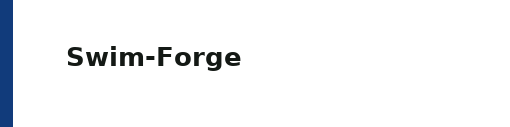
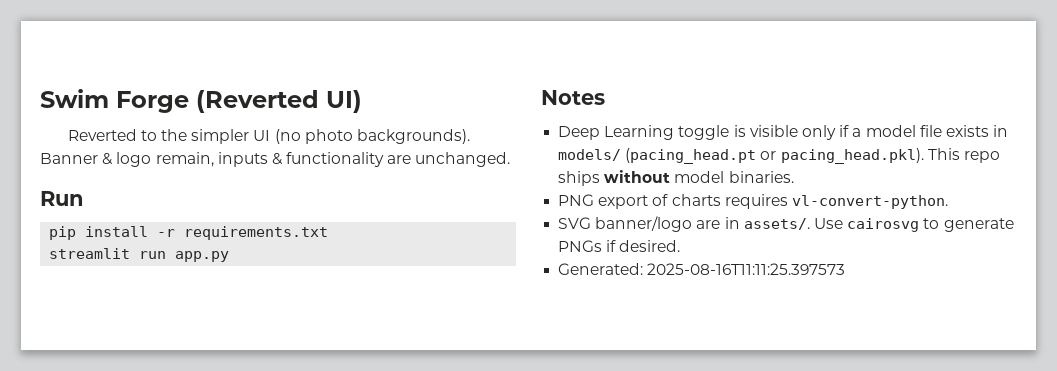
- Swim-Forge
+ Swim Forge (Reverted UI)
+ Reverted to the simpler UI (no photo backgrounds). Banner & logo remain, inputs & functionality are unchanged.
+ Run
+ pip install -r requirements.txt
+ streamlit run app.py
+ Notes
+ Deep Learning toggle is visible only if a model file exists in models/ (pacing_head.pt or pacing_head.pkl). This repo ships without model binaries.
+ PNG export of charts requires vl-convert-python.
+ SVG banner/logo are in assets/. Use cairosvg to generate PNGs if desired.
+ Generated: 2025-08-16T11:11:25.397573

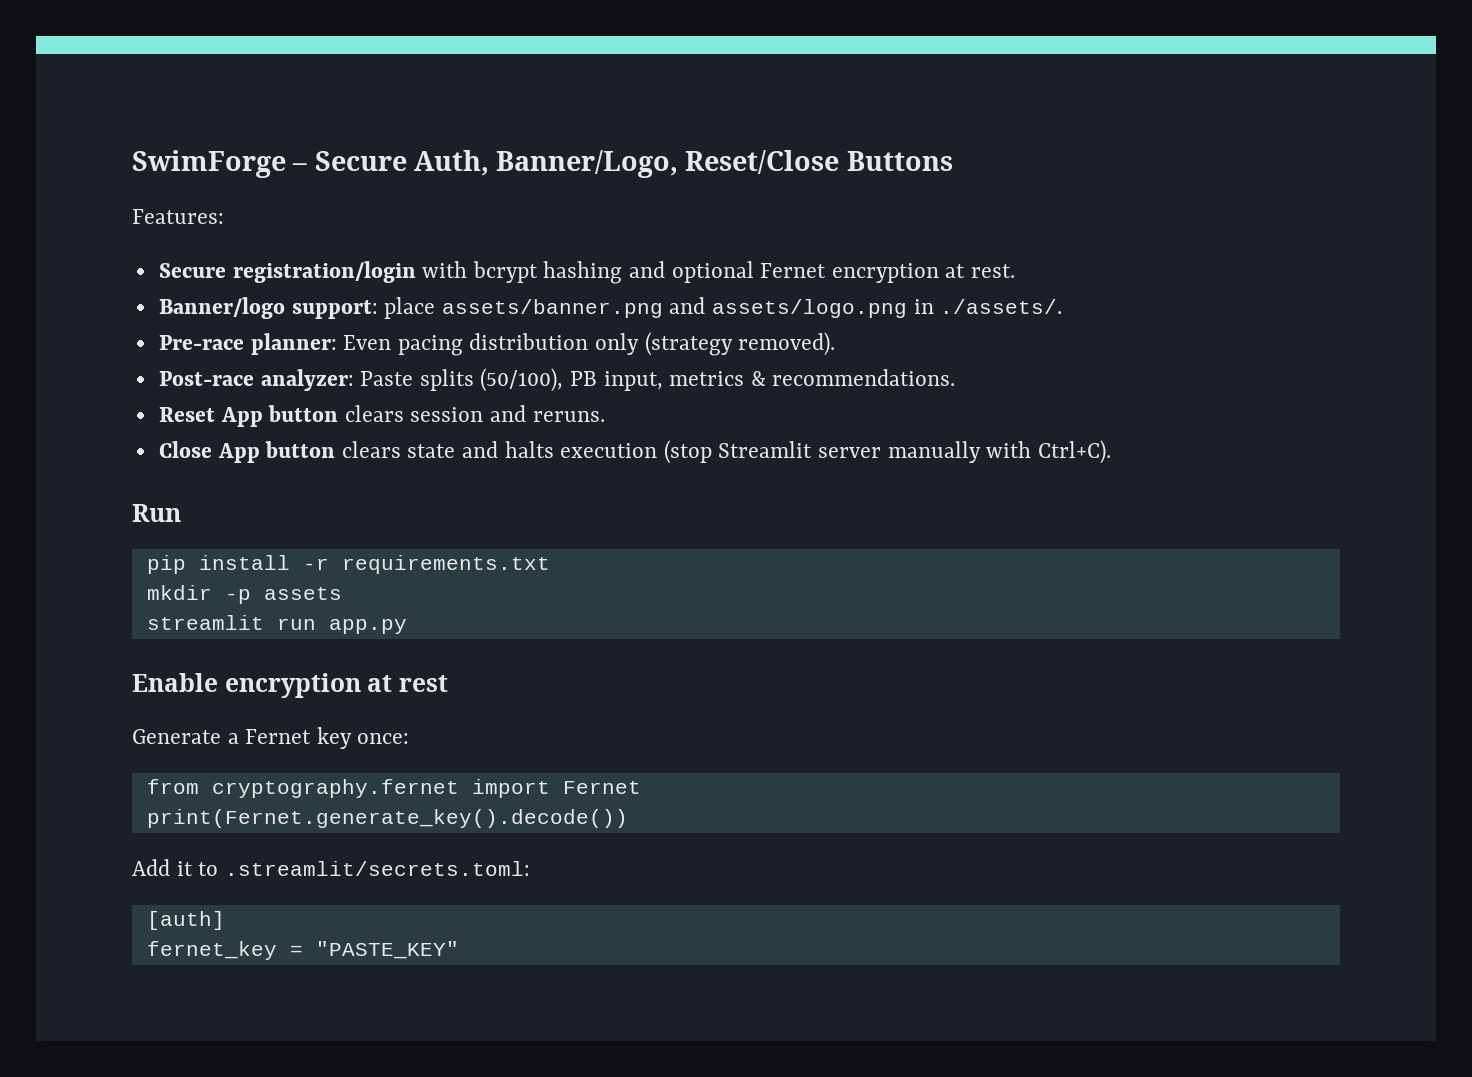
- Swim Forge (Reverted UI)
- Reverted to the simpler UI (no photo backgrounds). Banner & logo remain, inputs & functionality are unchanged.
+ SwimForge – Secure Auth, Banner/Logo, Reset/Close Buttons
+ Features:
+ Secure registration/login with bcrypt hashing and optional Fernet encryption at rest.
+ Banner/logo support: place assets/banner.png and assets/logo.png in ./assets/.
+ Pre-race planner: Even pacing distribution only (strategy removed).
+ Post-race analyzer: Paste splits (50/100), PB input, metrics & recommendations.
+ Reset App button clears session and reruns.
+ Close App button clears state and halts execution (stop Streamlit server manually with Ctrl+C).
+ mkdir -p assets
- Notes
- Deep Learning toggle is visible only if a model file exists in models/ (pacing_head.pt or pacing_head.pkl). This repo ships without model binaries.
- PNG export of charts requires vl-convert-python.
- SVG banner/logo are in assets/. Use cairosvg to generate PNGs if desired.
- Generated: 2025-08-16T11:11:25.397573
+ Enable encryption at rest
+ Generate a Fernet key once:
+ from cryptography.fernet import Fernet
+ print(Fernet.generate_key().decode())
+ Add it to .streamlit/secrets.toml:
+ [auth]
+ fernet_key = "PASTE_KEY"

